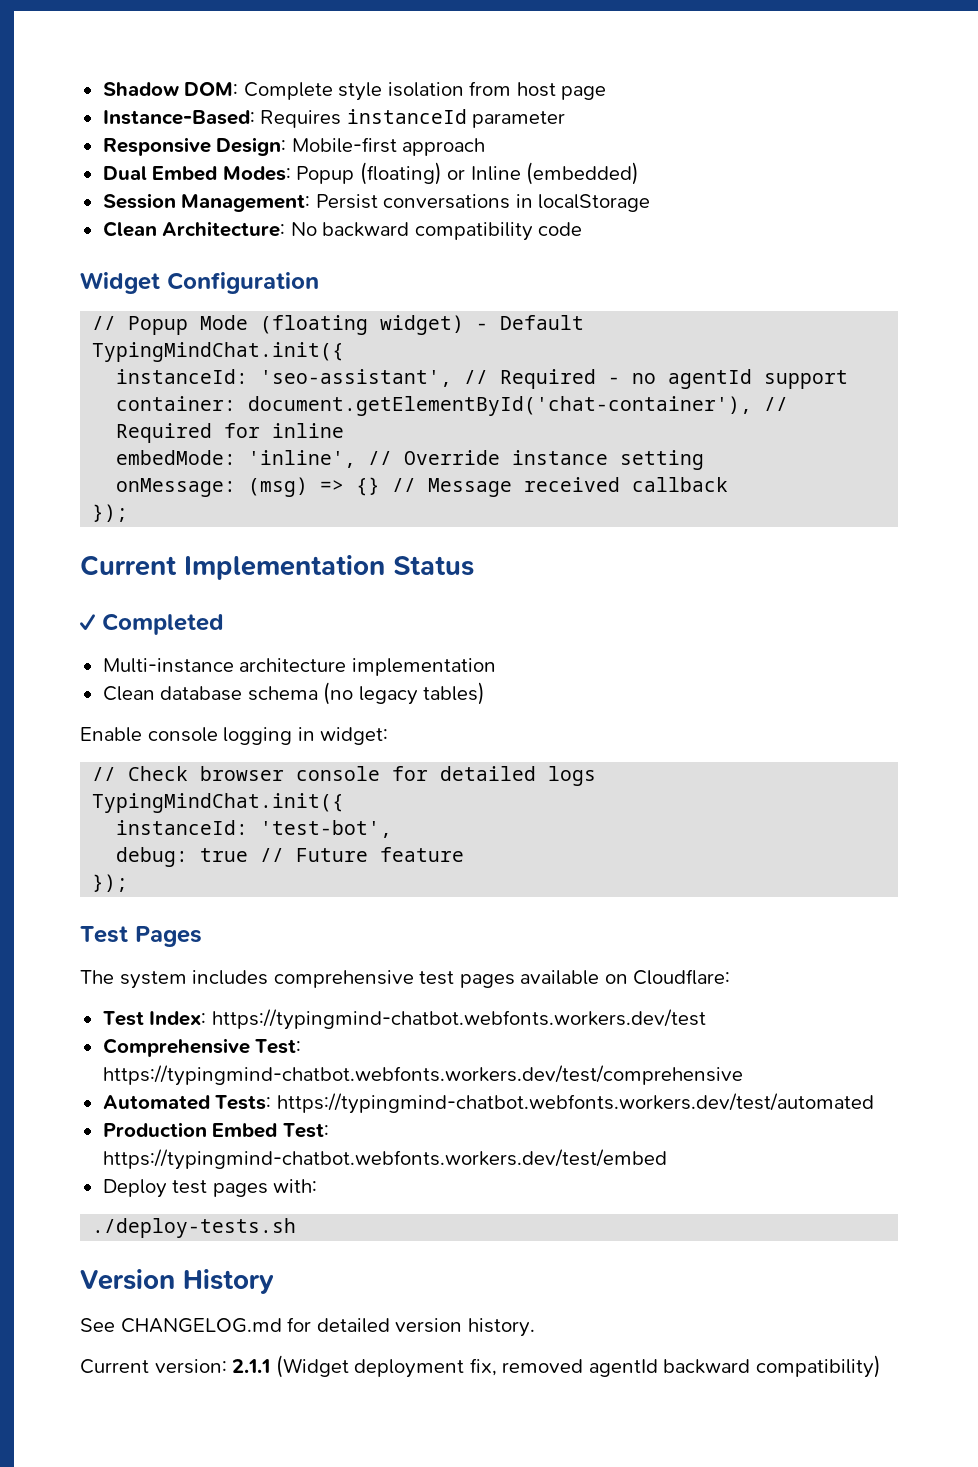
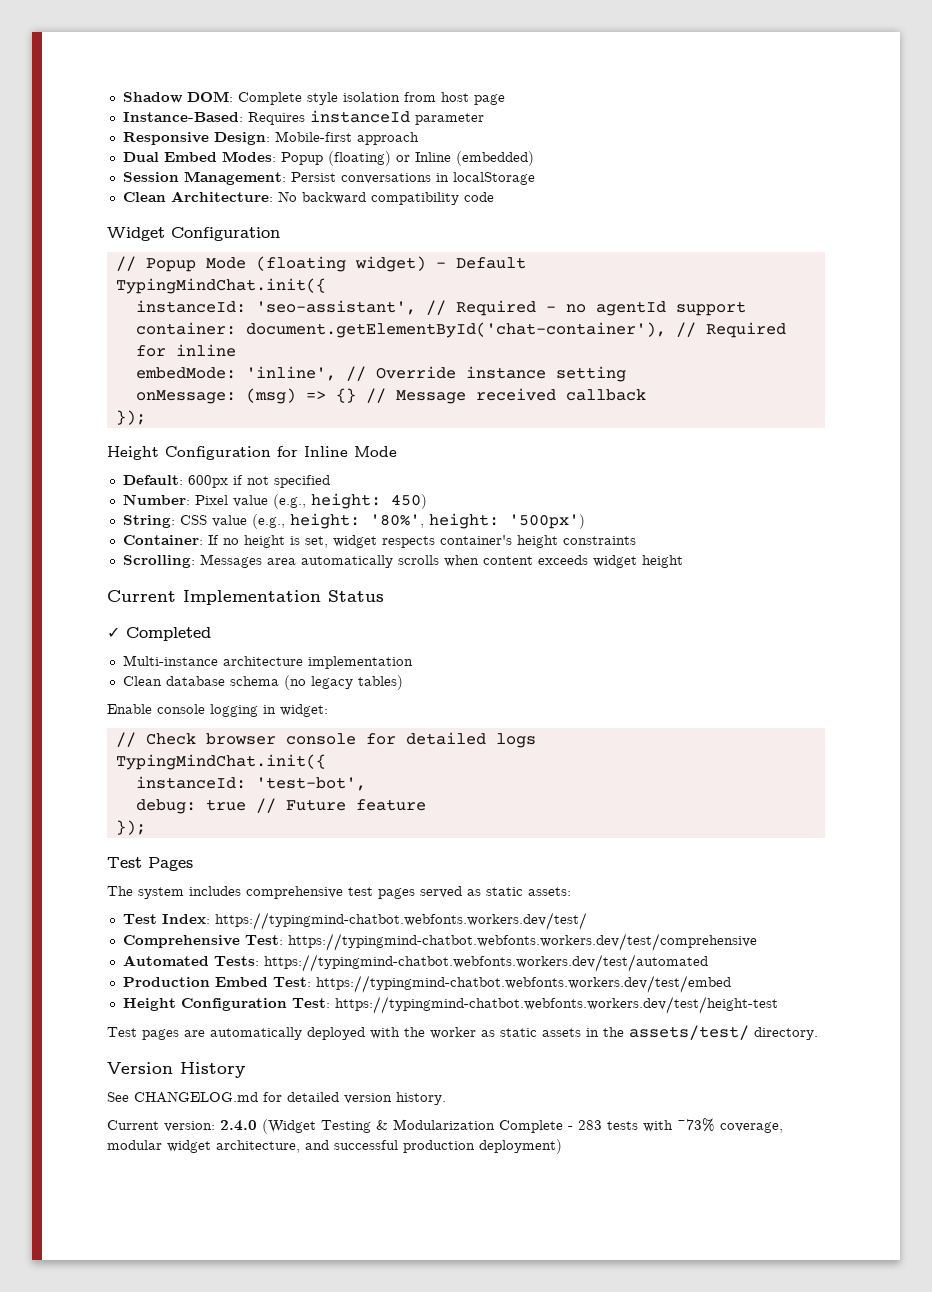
+ Height Configuration for Inline Mode
+ Default: 600px if not specified
+ Number: Pixel value (e.g., height: 450)
+ String: CSS value (e.g., height: '80%', height: '500px')
+ Container: If no height is set, widget respects container's height constraints
+ Scrolling: Messages area automatically scrolls when content exceeds widget height
- The system includes comprehensive test pages available on Cloudflare:
+ The system includes comprehensive test pages served as static assets:
- Test Index: https://typingmind-chatbot.webfonts.workers.dev/test
+ Test Index: https://typingmind-chatbot.webfonts.workers.dev/test/
- Deploy test pages with:
- ./deploy-tests.sh
+ Height Configuration Test: https://typingmind-chatbot.webfonts.workers.dev/test/height-test
+ Test pages are automatically deployed with the worker as static assets in the assets/test/ directory.
- Current version: 2.1.1 (Widget deployment fix, removed agentId backward compatibility)
+ Current version: 2.4.0 (Widget Testing & Modularization Complete - 283 tests with ~73% coverage, modular widget architecture, and successful production deployment)

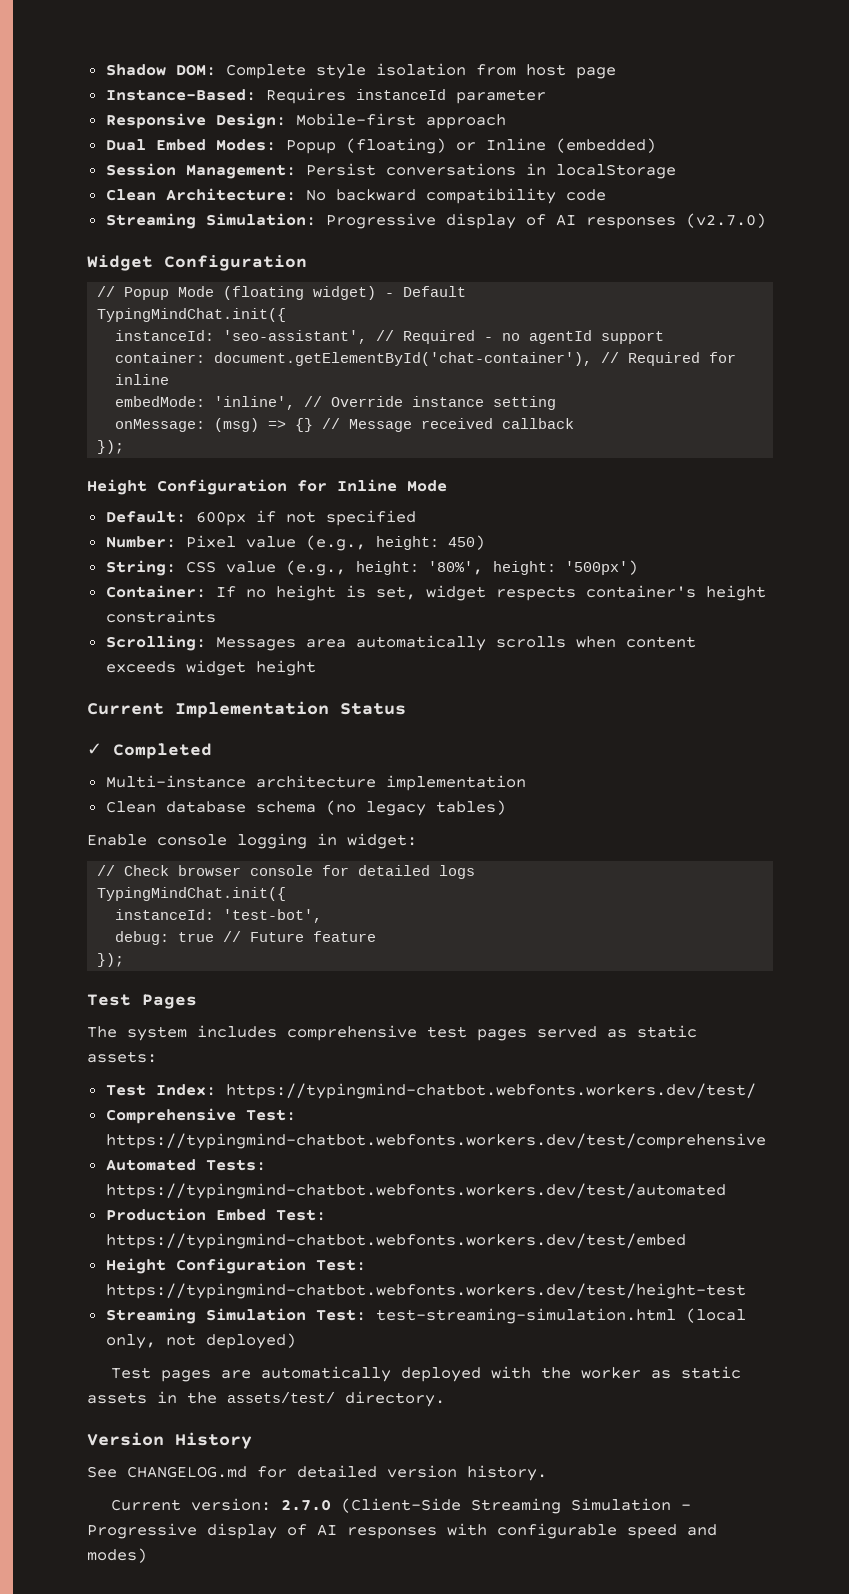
+ Streaming Simulation: Progressive display of AI responses (v2.7.0)
+ Streaming Simulation Test: test-streaming-simulation.html (local only, not deployed)
- Current version: 2.4.0 (Widget Testing & Modularization Complete - 283 tests with ~73% coverage, modular widget architecture, and successful production deployment)
+ Current version: 2.7.0 (Client-Side Streaming Simulation - Progressive display of AI responses with configurable speed and modes)

